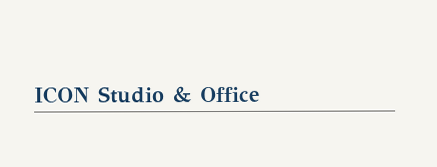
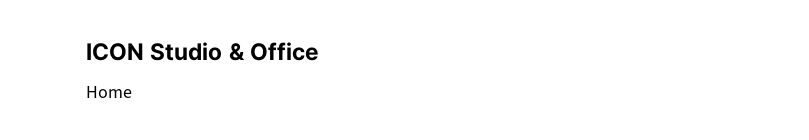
+ Home

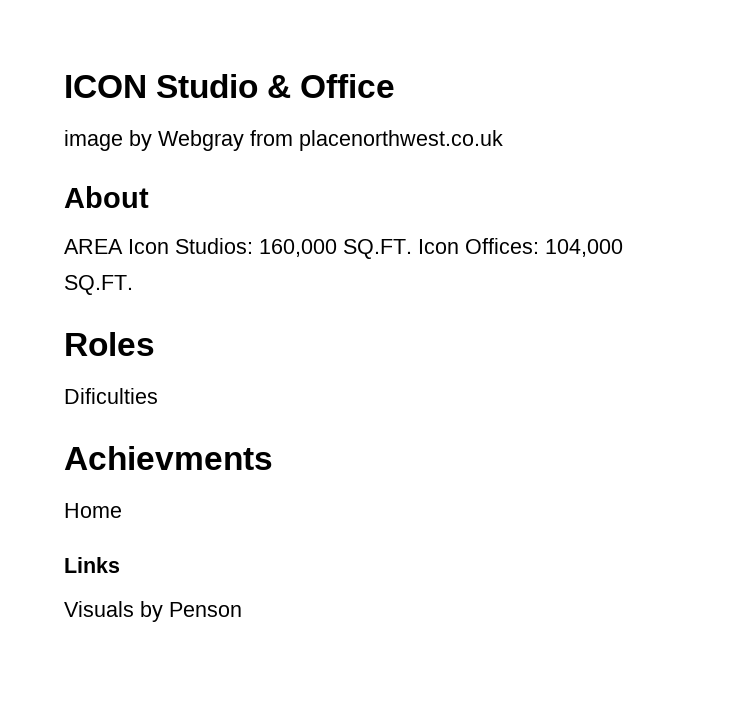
+ image by Webgray from placenorthwest.co.uk
+ About
+ AREA Icon Studios: 160,000 SQ.FT. Icon Offices: 104,000 SQ.FT.
+ Roles
+ Dificulties
+ Achievments
  Home
+ Links
+ Visuals by Penson

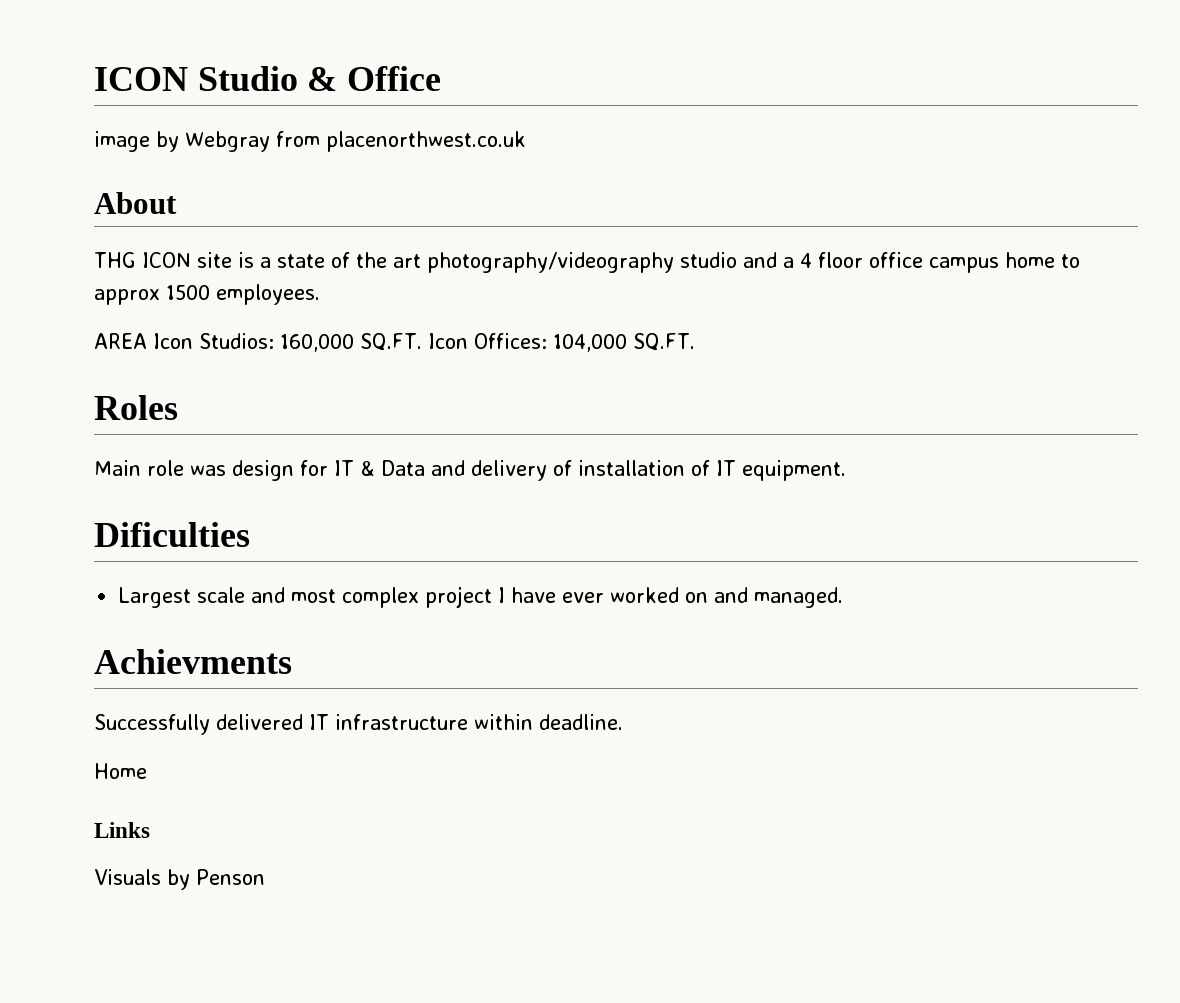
+ THG ICON site is a state of the art photography/videography studio and a 4 floor office campus home to approx 1500 employees.
+ Main role was design for IT & Data and delivery of installation of IT equipment.
  Dificulties
+ Largest scale and most complex project I have ever worked on and managed.
  Achievments
+ Successfully delivered IT infrastructure within deadline.

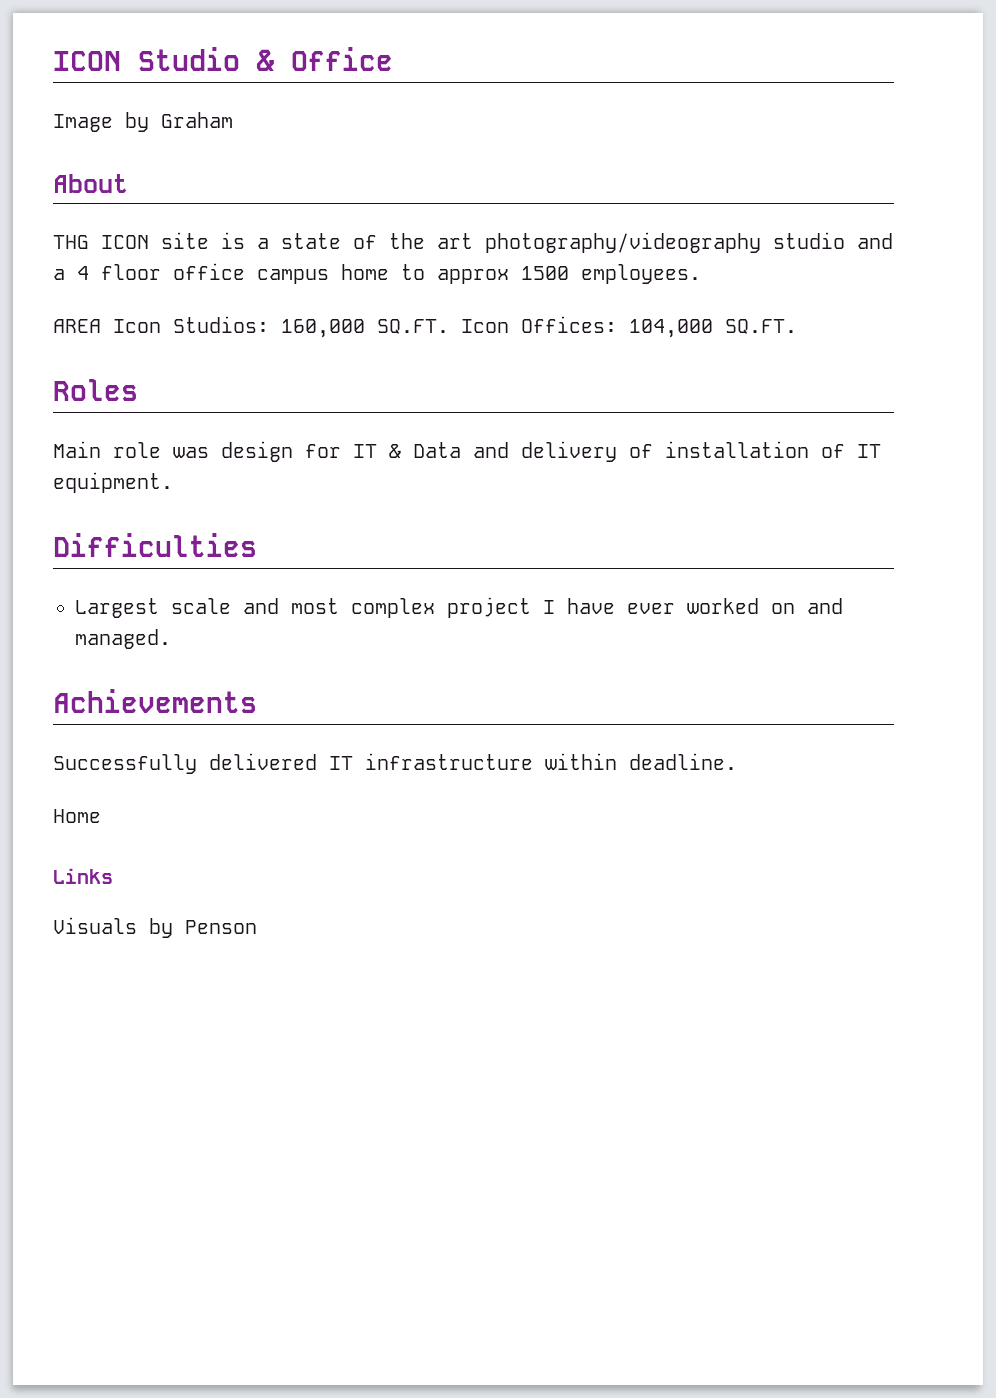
- image by Webgray from placenorthwest.co.uk
+ Image by Graham
- Dificulties
+ Difficulties
- Achievments
+ Achievements

